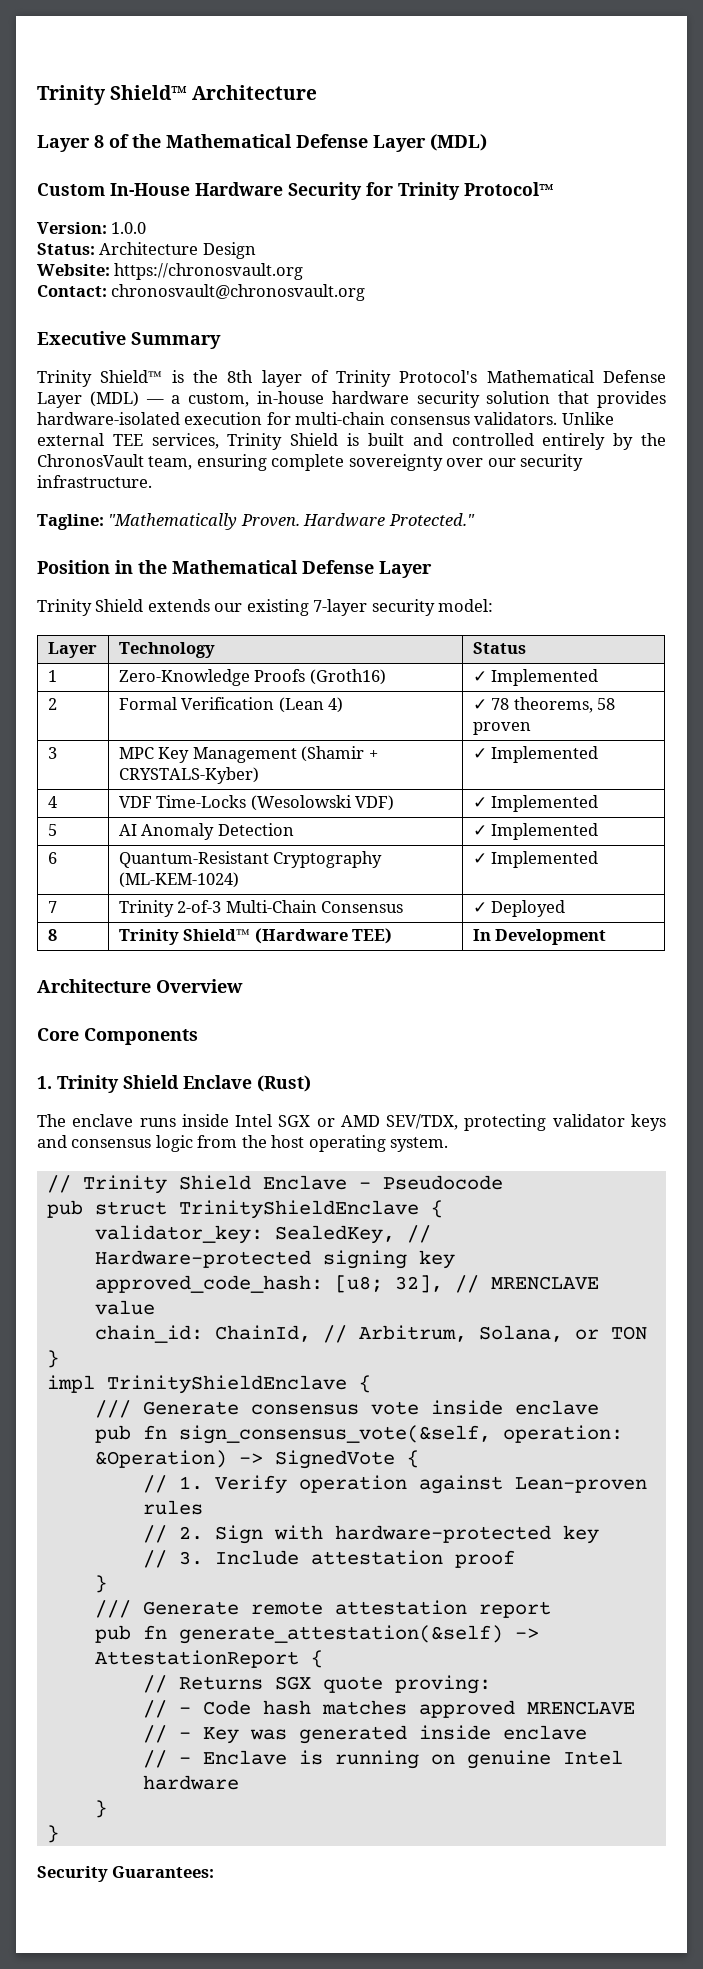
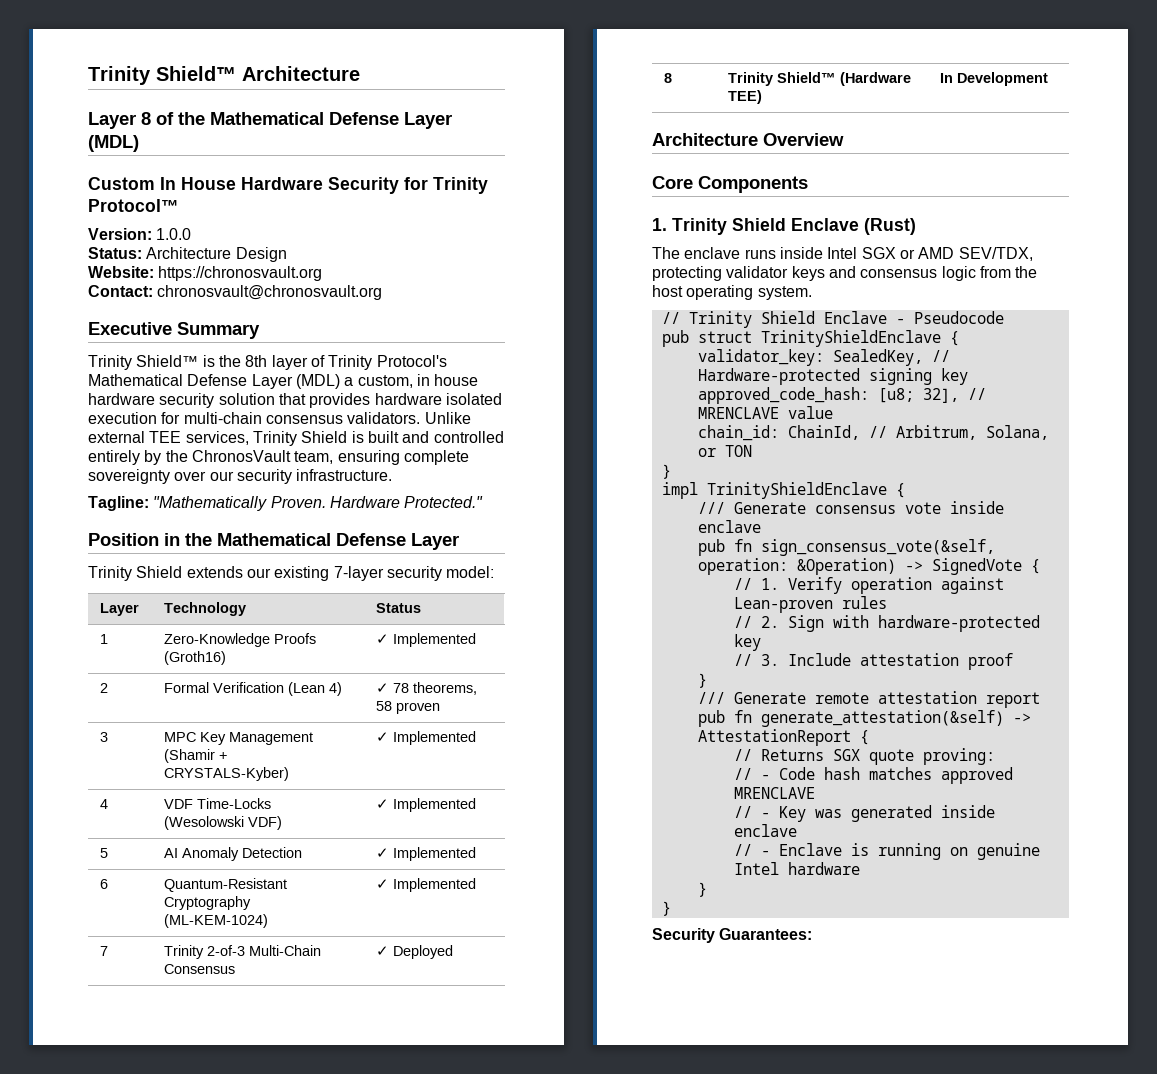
- Custom In-House Hardware Security for Trinity Protocol™
+ Custom In House Hardware Security for Trinity Protocol™
- Trinity Shield™ is the 8th layer of Trinity Protocol's Mathematical Defense Layer (MDL) — a custom, in-house hardware security solution that provides hardware-isolated execution for multi-chain consensus validators.
+ Trinity Shield™ is the 8th layer of Trinity Protocol's Mathematical Defense Layer (MDL) a custom, in house hardware security solution that provides hardware isolated execution for multi-chain consensus validators.

